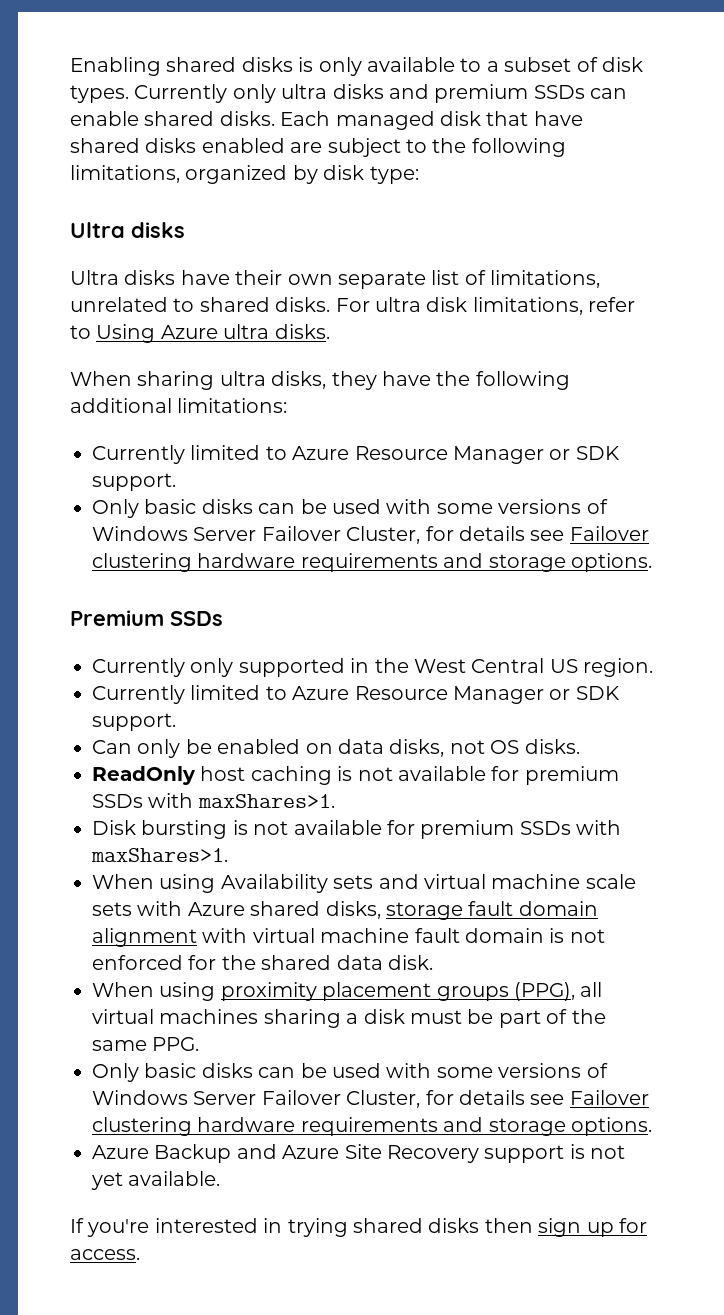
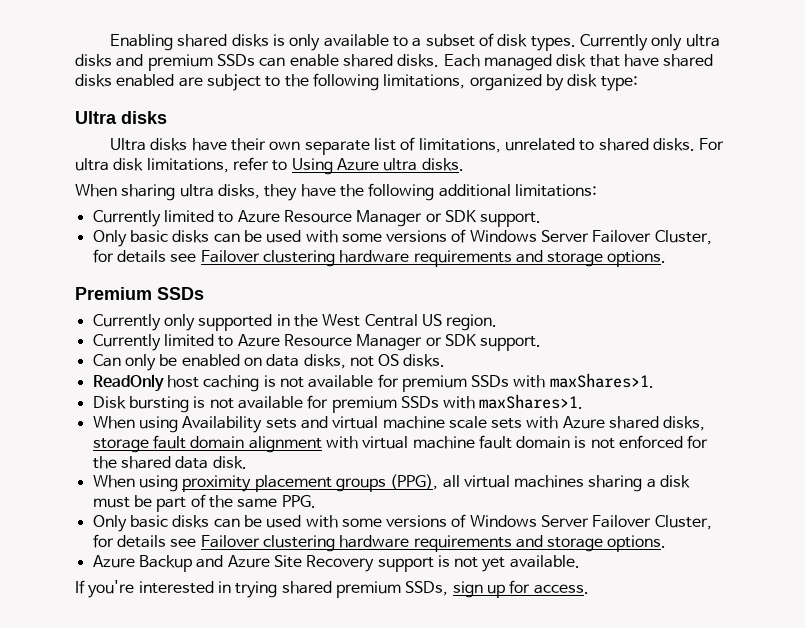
- If you're interested in trying shared disks then sign up for access.
+ If you're interested in trying shared premium SSDs, sign up for access.

